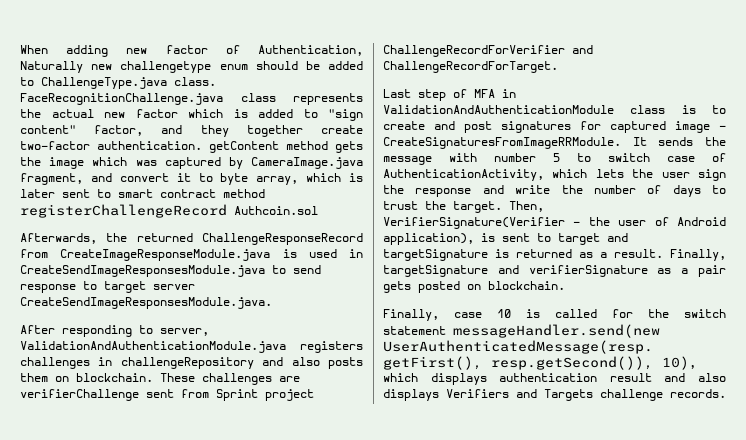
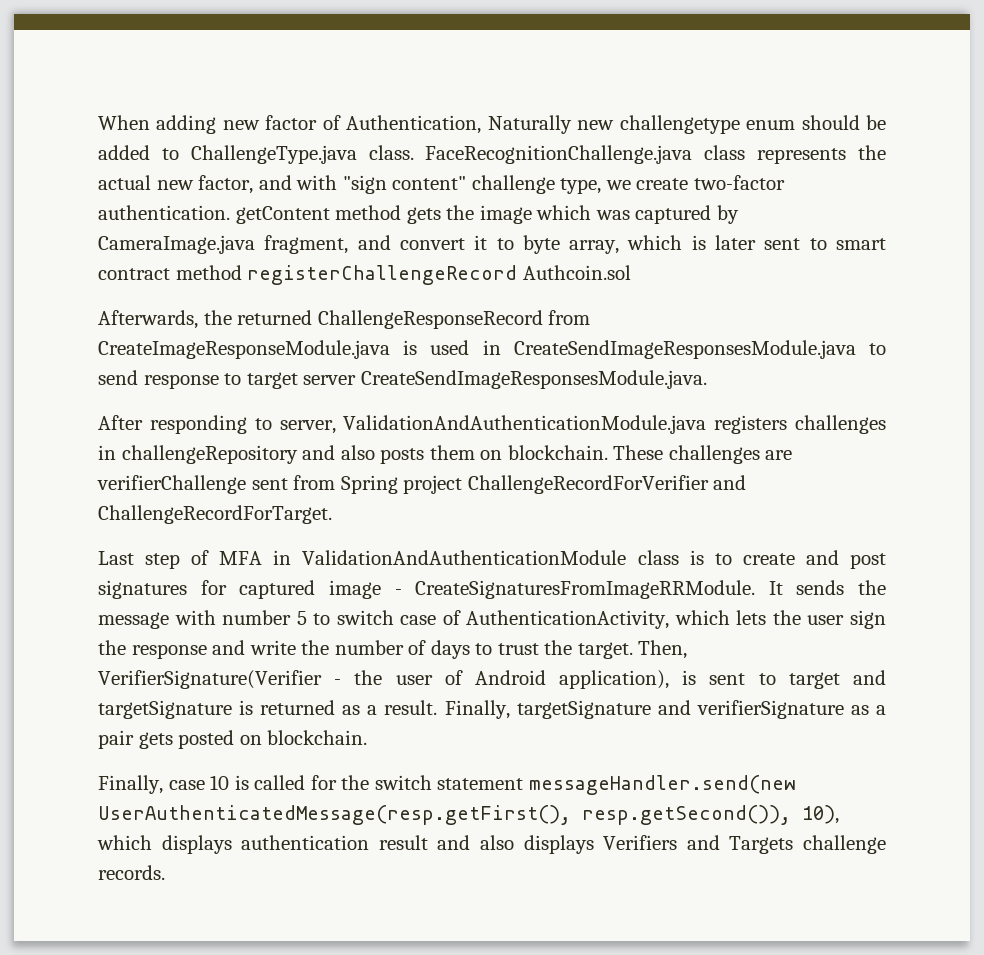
- FaceRecognitionChallenge.java class represents the actual new factor which is added to "sign content" factor, and they together create two-factor authentication. getContent method gets the image which was captured by CameraImage.java fragment, and convert it to byte array, which is later sent to smart contract method registerChallengeRecord Authcoin.sol
+ FaceRecognitionChallenge.java class represents the actual new factor, and with "sign content" challenge type, we create two-factor authentication. getContent method gets the image which was captured by CameraImage.java fragment, and convert it to byte array, which is later sent to smart contract method registerChallengeRecord Authcoin.sol
- These challenges are verifierChallenge sent from Sprint project ChallengeRecordForVerifier and ChallengeRecordForTarget.
+ These challenges are verifierChallenge sent from Spring project ChallengeRecordForVerifier and ChallengeRecordForTarget.

